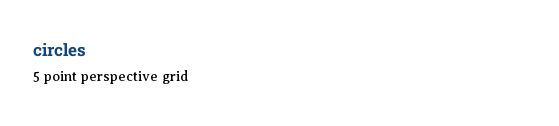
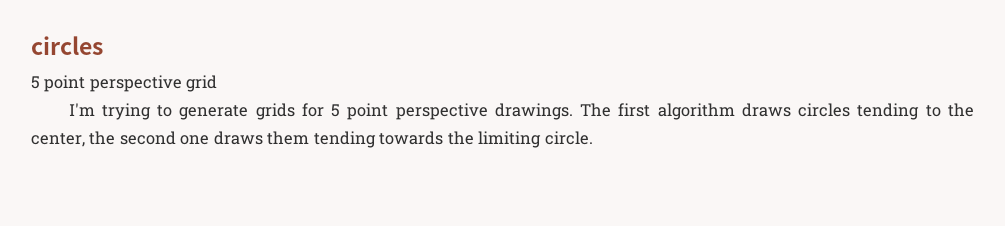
+ I'm trying to generate grids for 5 point perspective drawings. The first algorithm draws circles tending to the center, the second one draws them tending towards the limiting circle.

